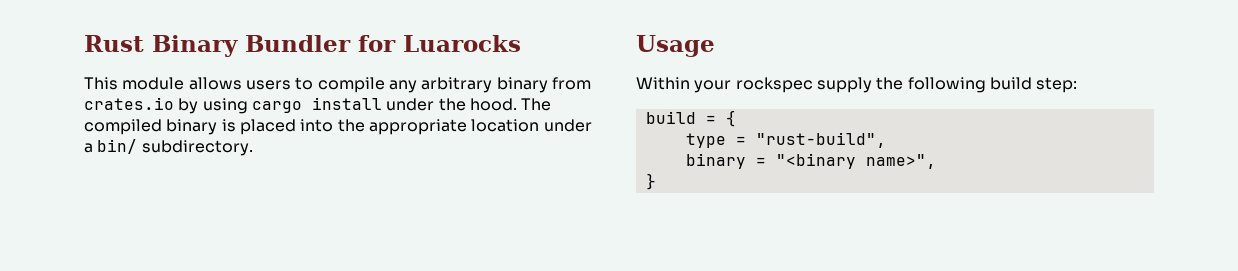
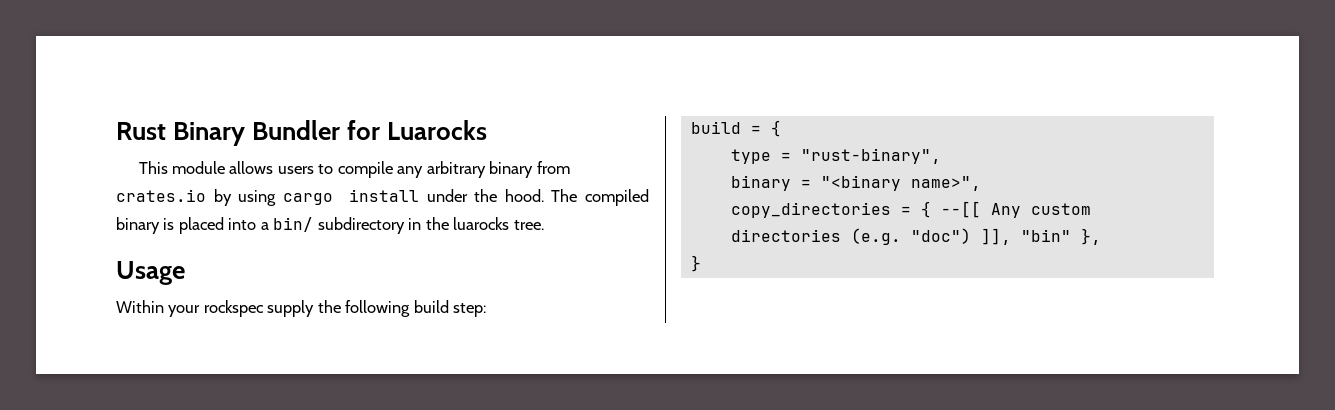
- The compiled binary is placed into the appropriate location under a bin/ subdirectory.
+ The compiled binary is placed into a bin/ subdirectory in the luarocks tree.
- type = "rust-build",
+ type = "rust-binary",
+ copy_directories = { --[[ Any custom directories (e.g. "doc") ]], "bin" },

